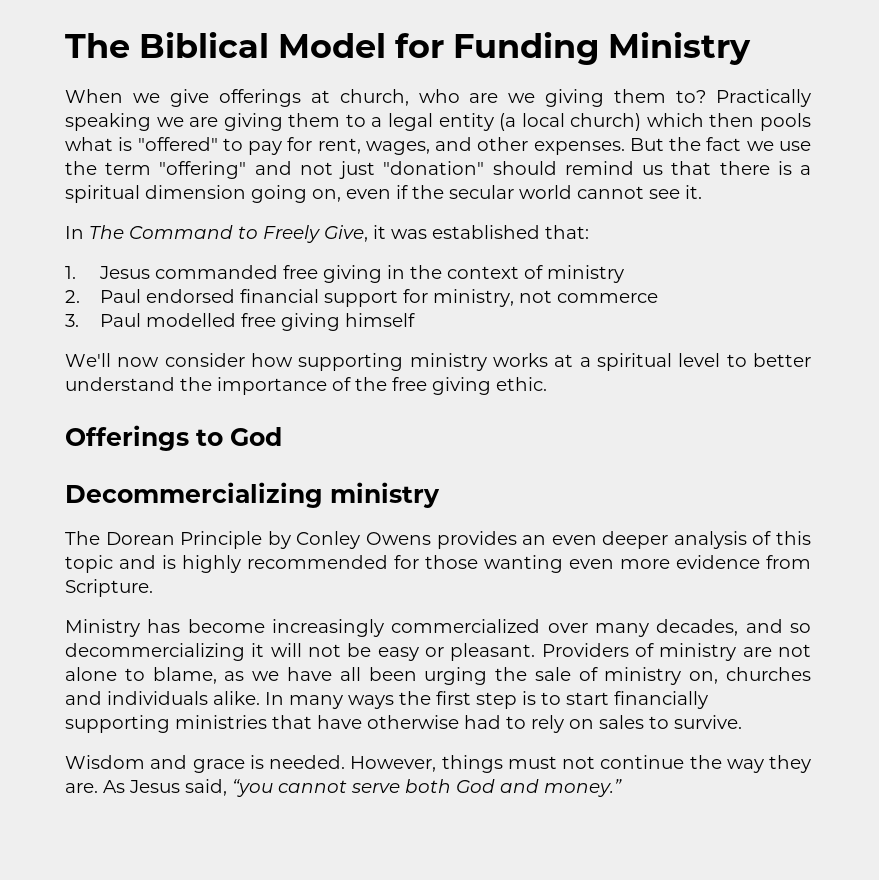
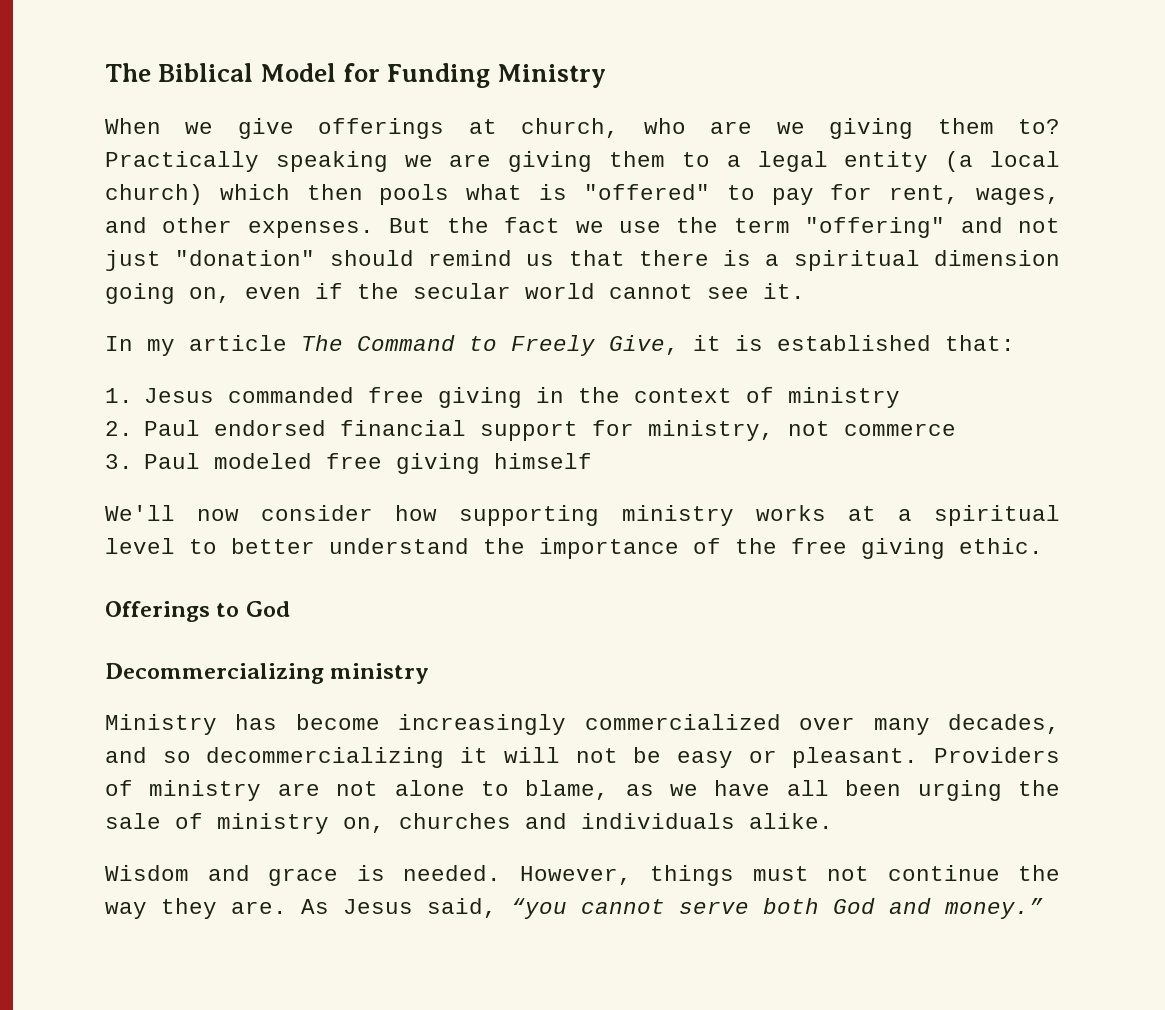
- In The Command to Freely Give, it was established that:
+ In my article The Command to Freely Give, it is established that:
- 3. Paul modelled free giving himself
+ 3. Paul modeled free giving himself
- The Dorean Principle by Conley Owens provides an even deeper analysis of this topic and is highly recommended for those wanting even more evidence from Scripture.
- In many ways the first step is to start financially supporting ministries that have otherwise had to rely on sales to survive.

